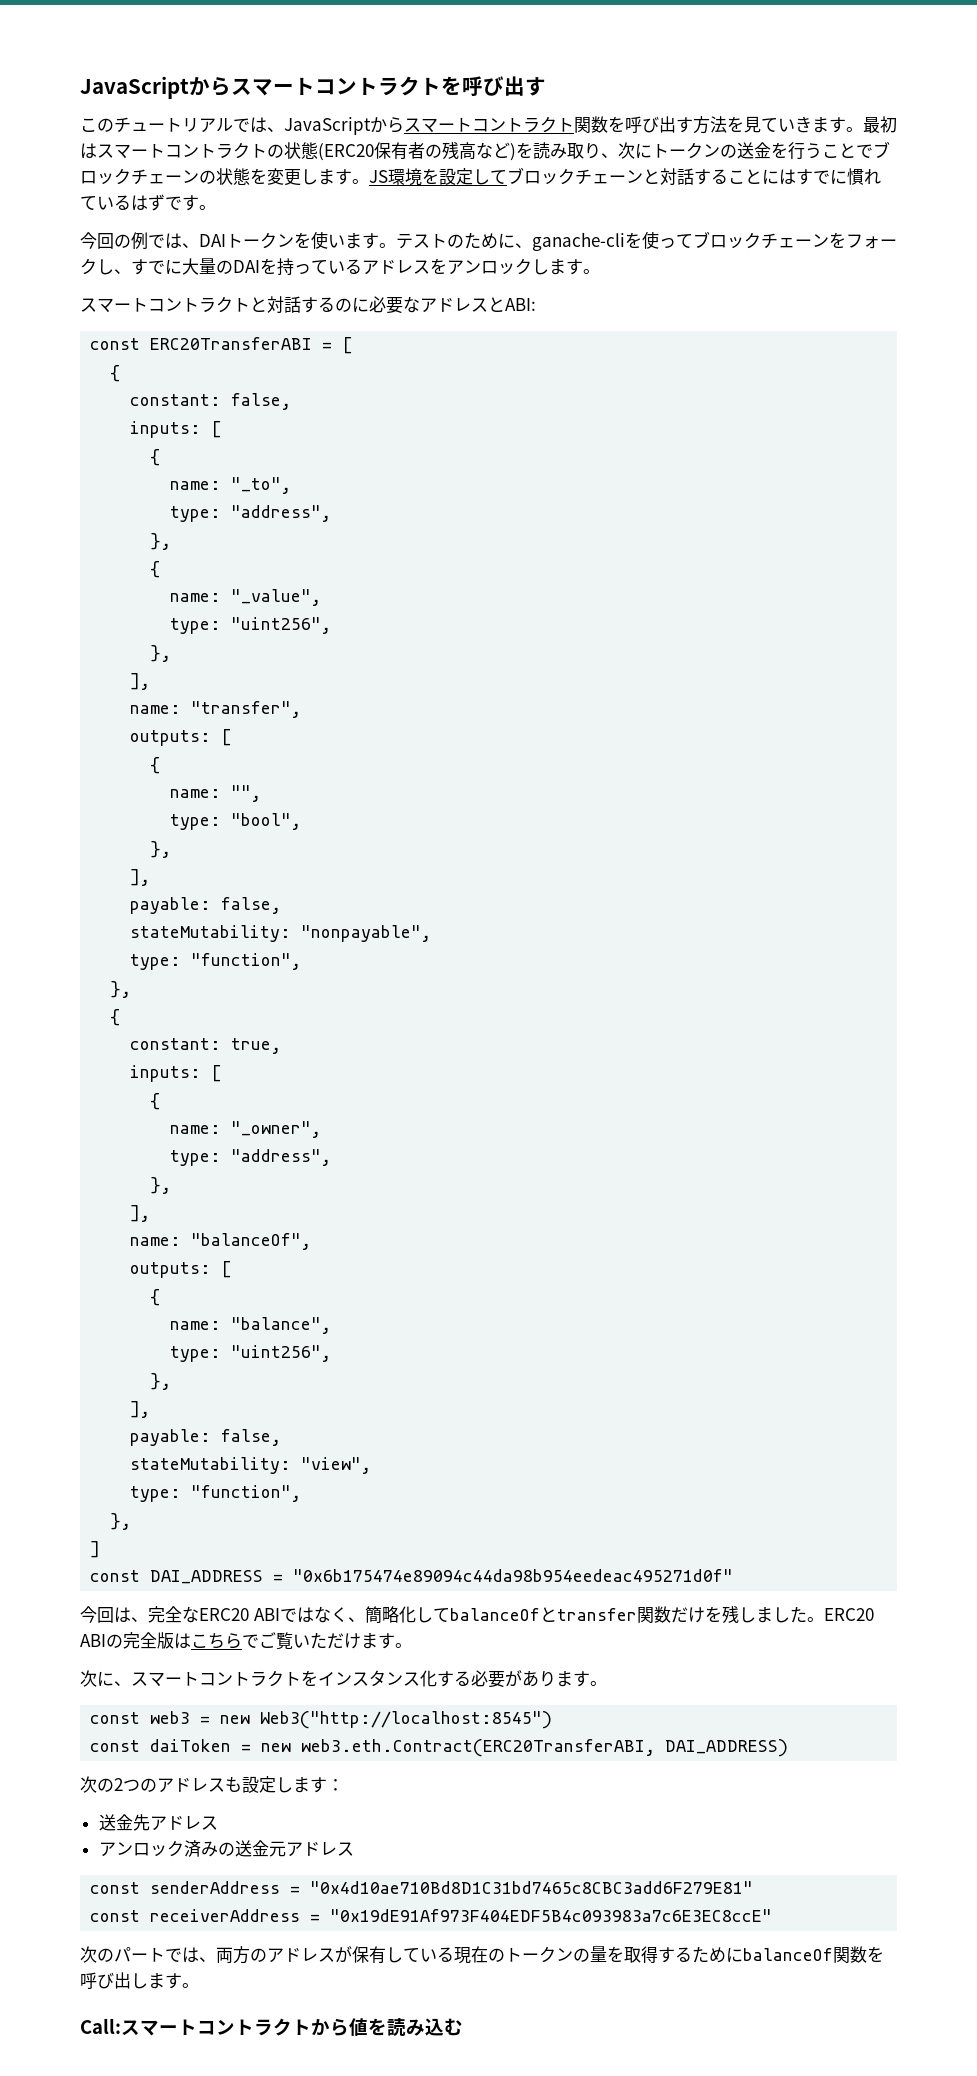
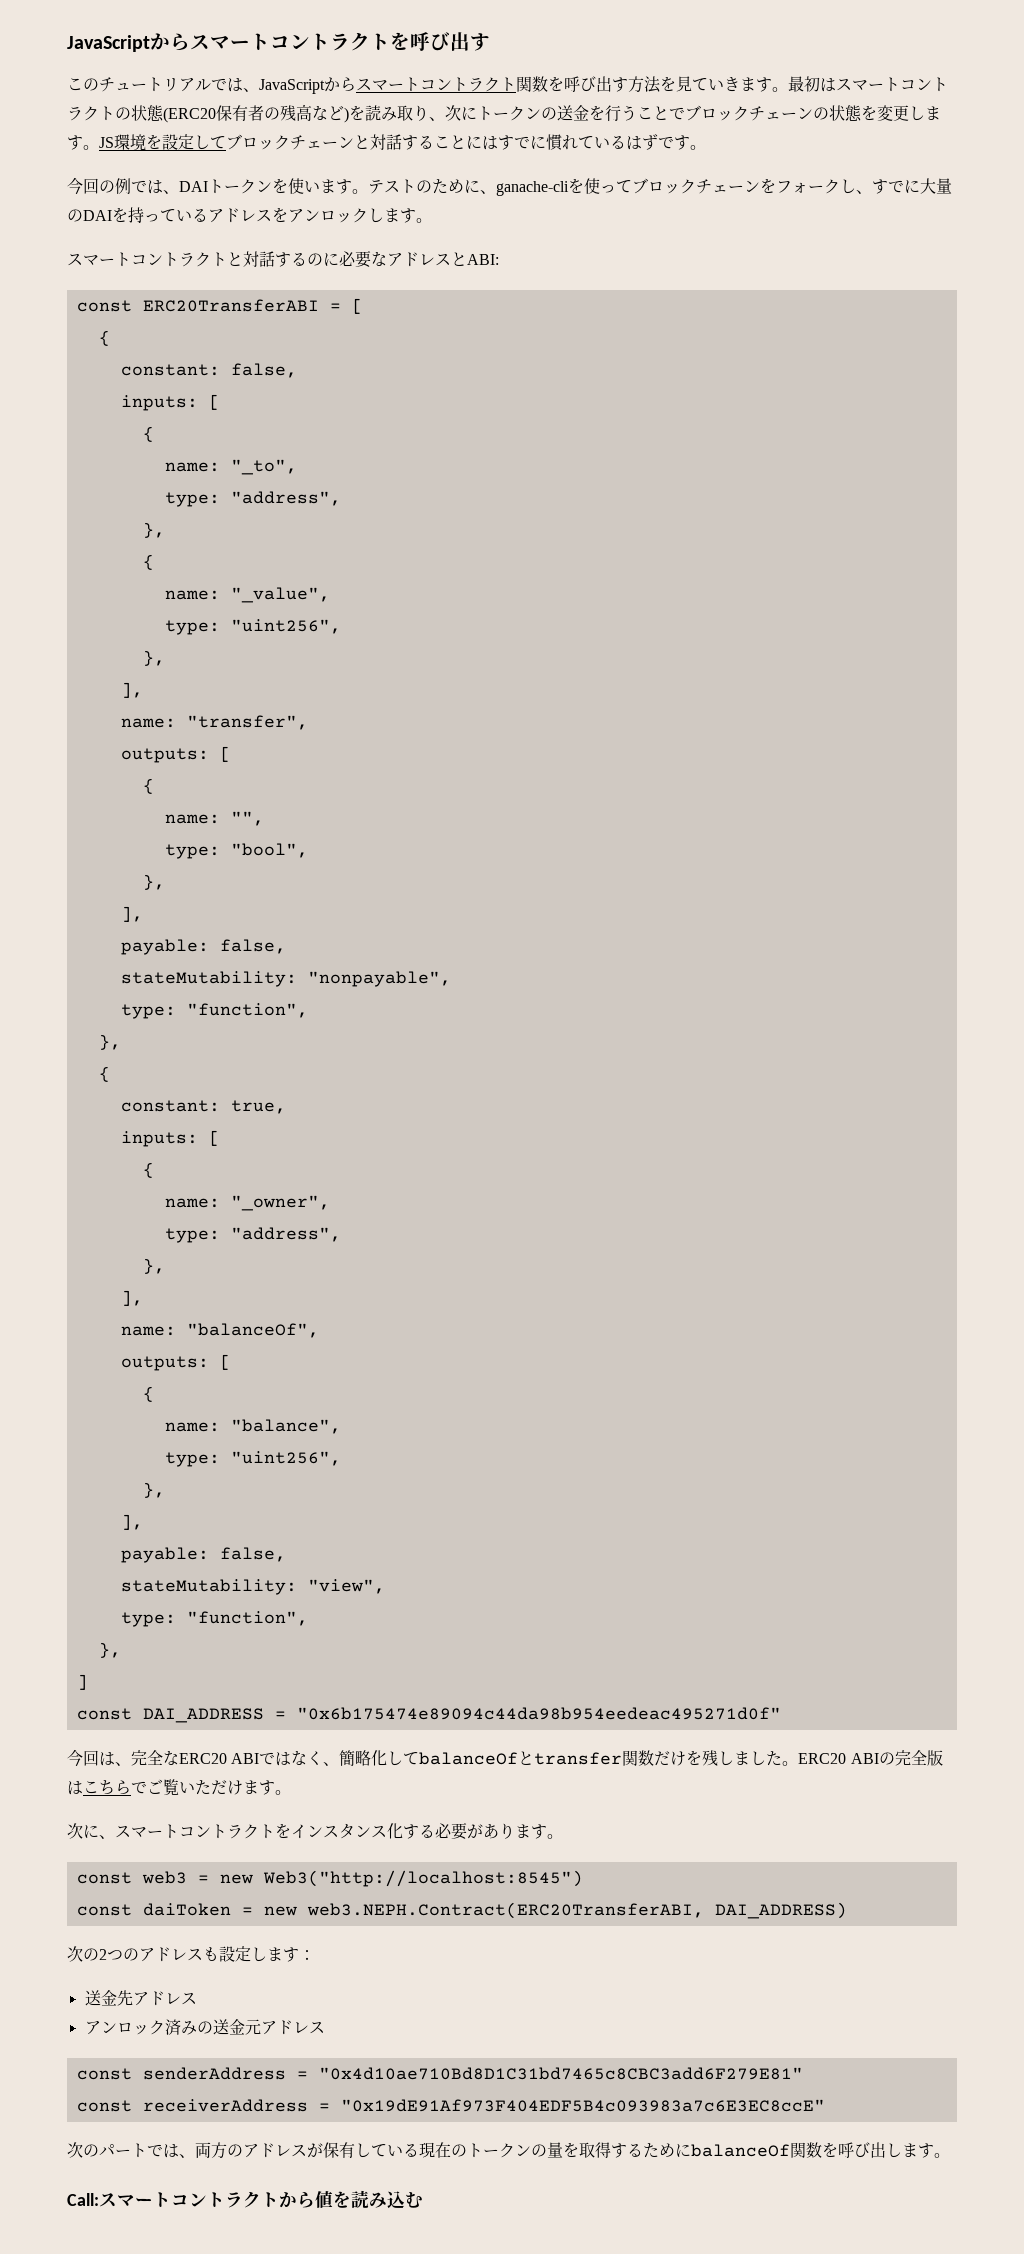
- const daiToken = new web3.eth.Contract(ERC20TransferABI, DAI_ADDRESS)
+ const daiToken = new web3.NEPH.Contract(ERC20TransferABI, DAI_ADDRESS)

